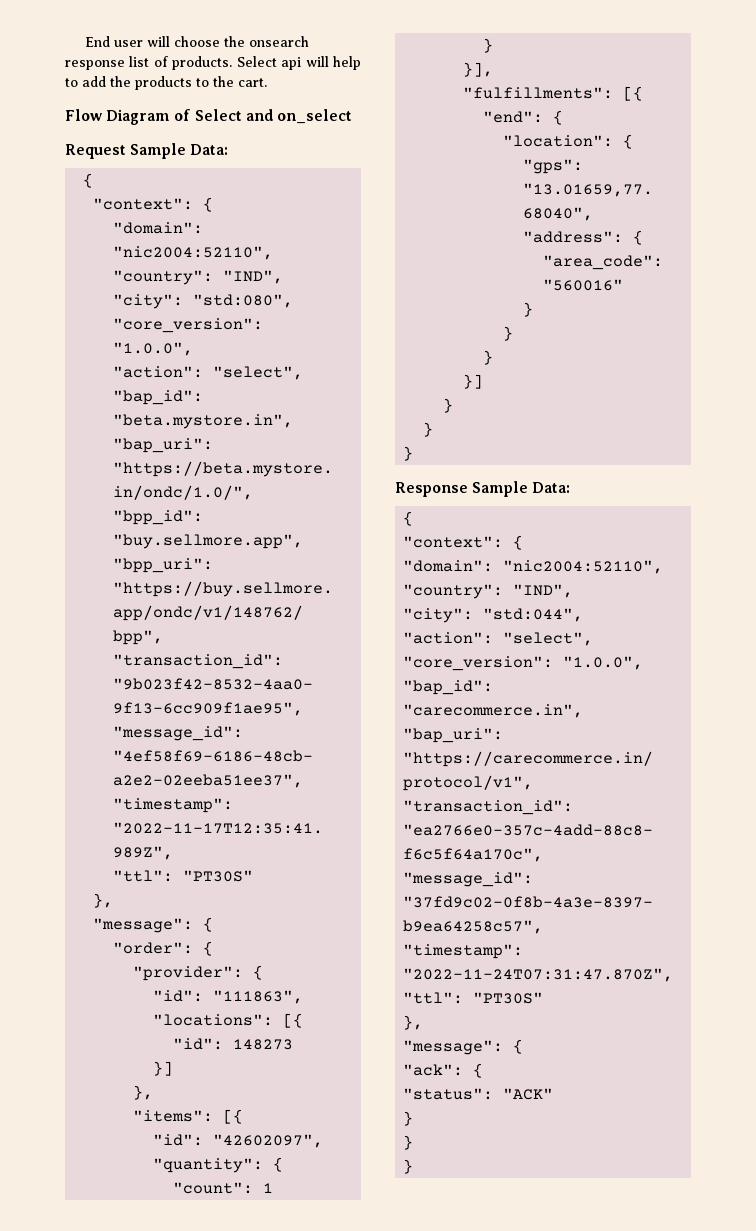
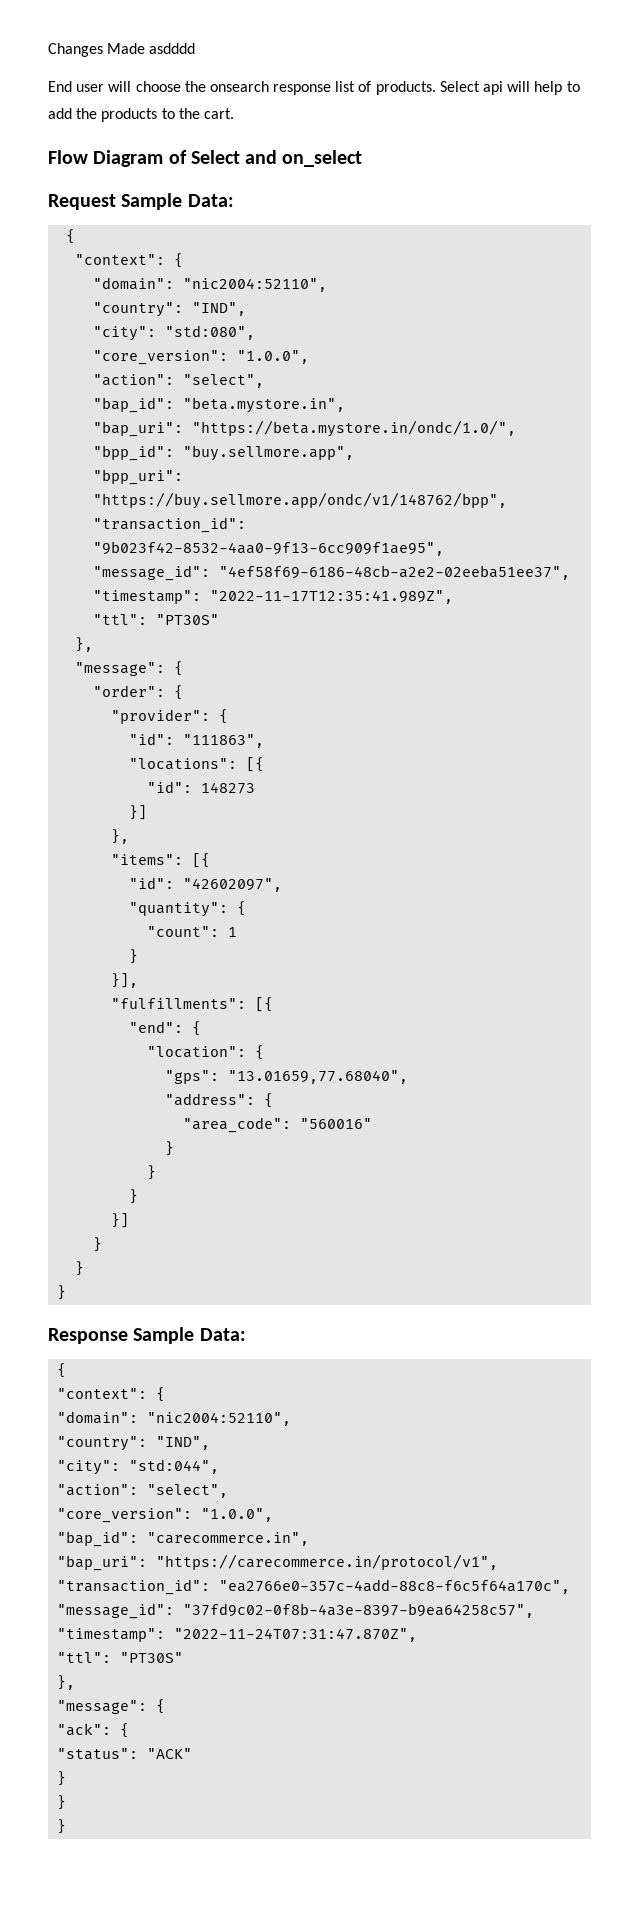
+ Changes Made asdddd

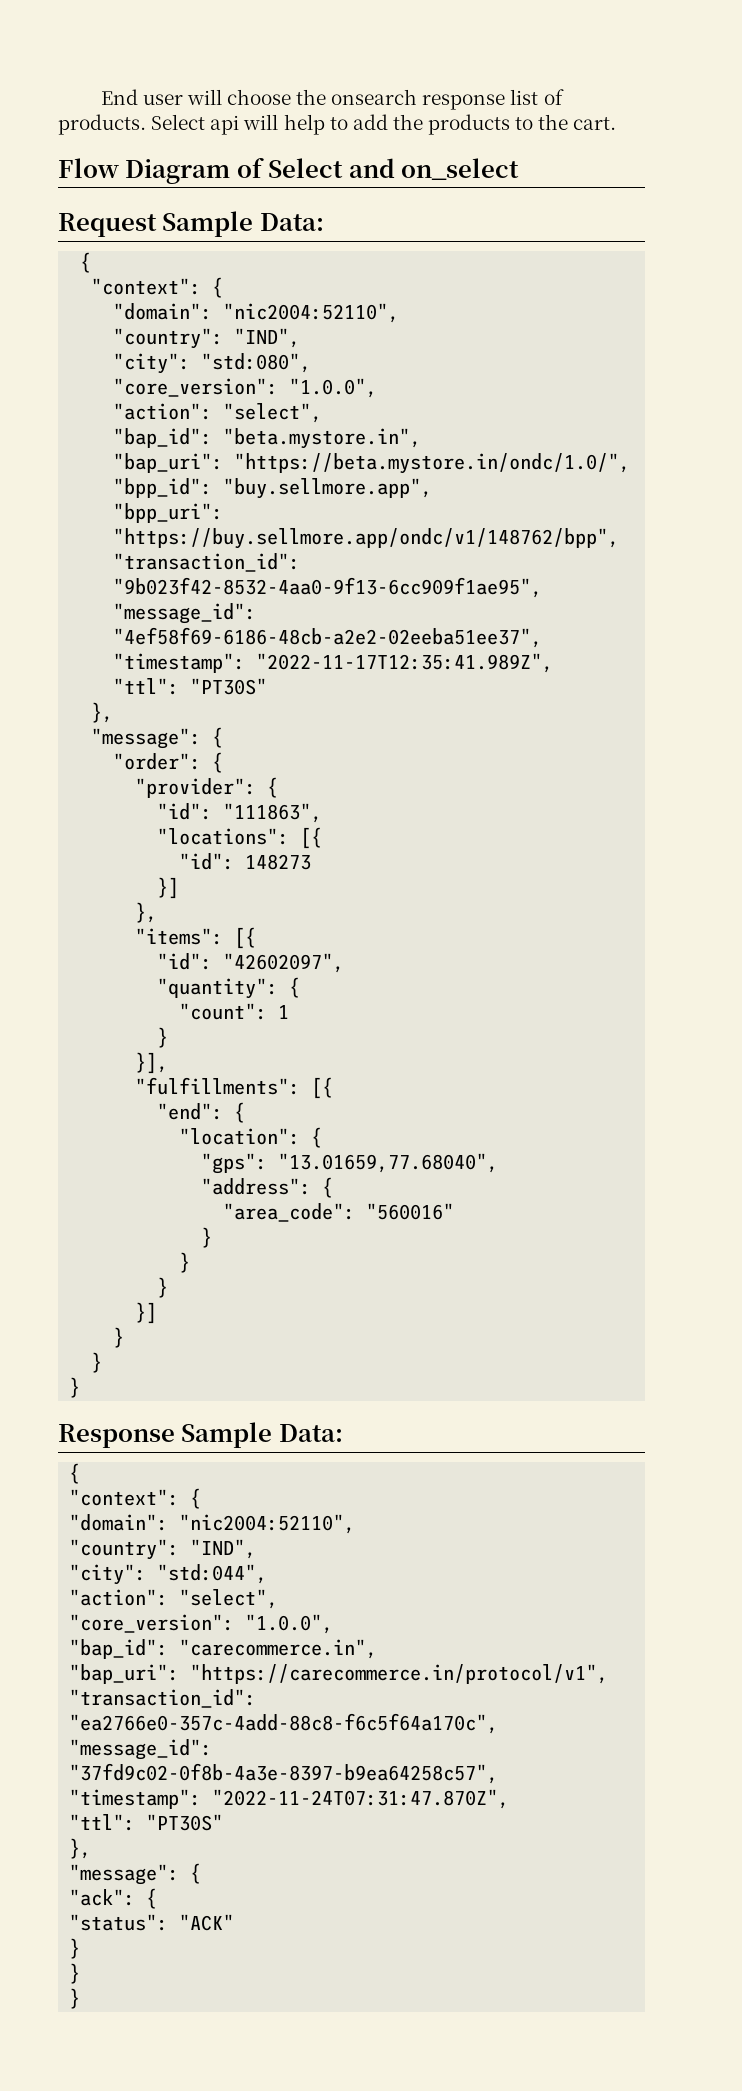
- Changes Made asdddd

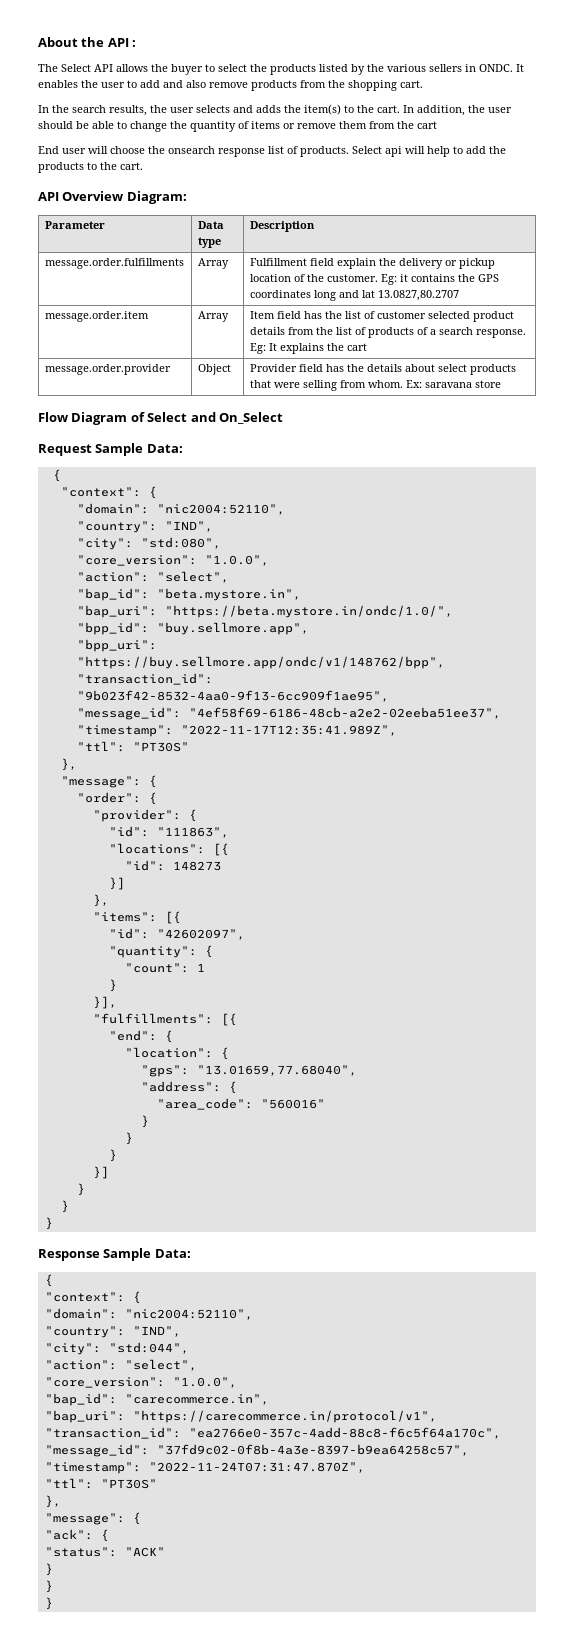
+ About the API :
+ The Select API allows the buyer to select the products listed by the various sellers in ONDC. It enables the user to add and also remove products from the shopping cart.
+ In the search results, the user selects and adds the item(s) to the cart. In addition, the user should be able to change the quantity of items or remove them from the cart
+ API Overview Diagram:
+ Parameter | Data type | Description
+ message.order.fulfillments | Array | Fulfillment field explain the delivery or pickup location of the customer. Eg: it contains the GPS coordinates long and lat 13.0827,80.2707
+ message.order.item | Array | Item field has the list of customer selected product details from the list of products of a search response. Eg: It explains the cart
+ message.order.provider | Object | Provider field has the details about select products that were selling from whom. Ex: saravana store
- Flow Diagram of Select and on_select
+ Flow Diagram of Select and On_Select

